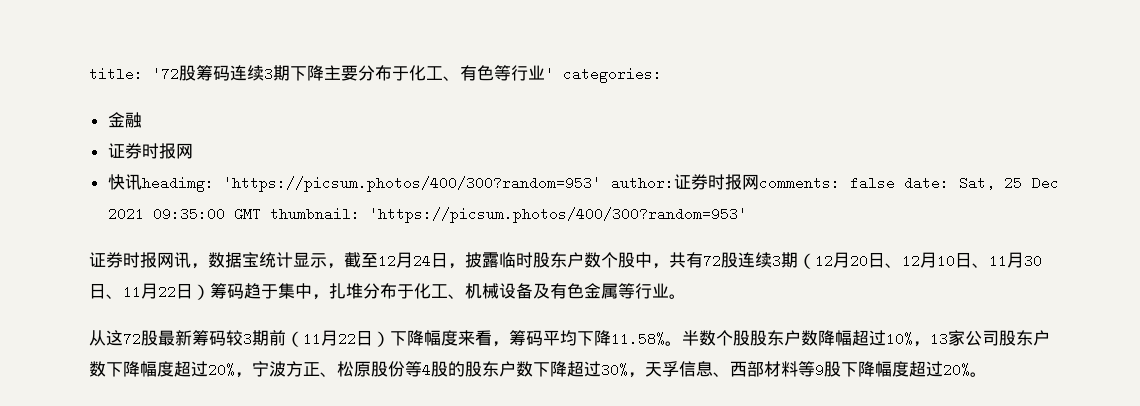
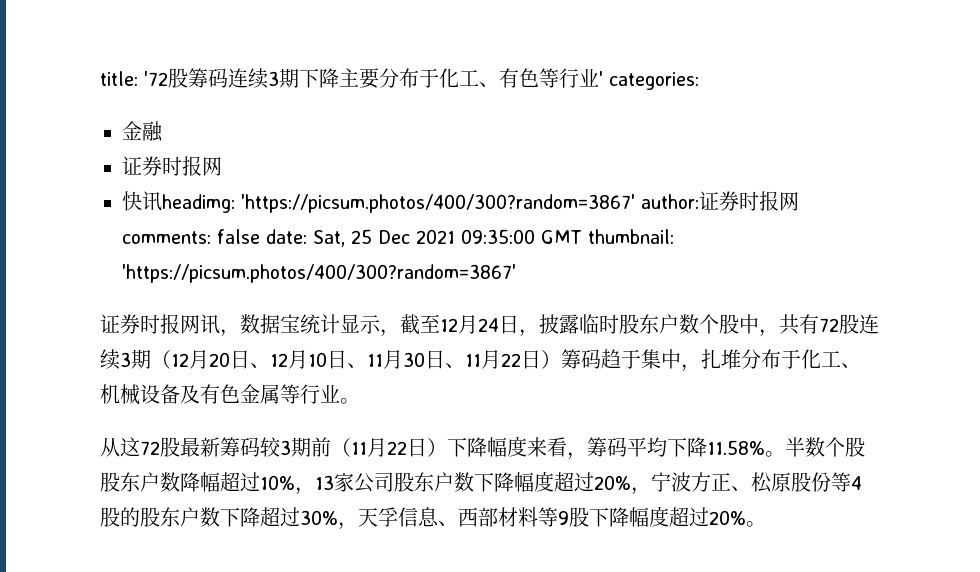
- 快讯headimg: 'https://picsum.photos/400/300?random=953' author:证券时报网comments: false date: Sat, 25 Dec 2021 09:35:00 GMT thumbnail: 'https://picsum.photos/400/300?random=953'
+ 快讯headimg: 'https://picsum.photos/400/300?random=3867' author:证券时报网comments: false date: Sat, 25 Dec 2021 09:35:00 GMT thumbnail: 'https://picsum.photos/400/300?random=3867'

